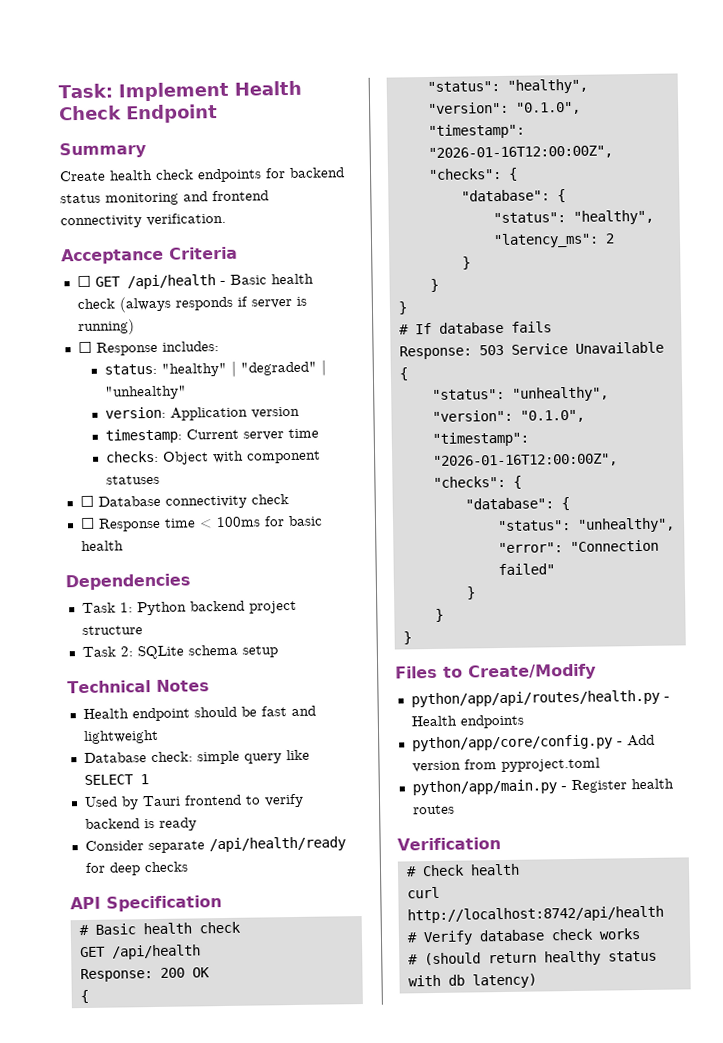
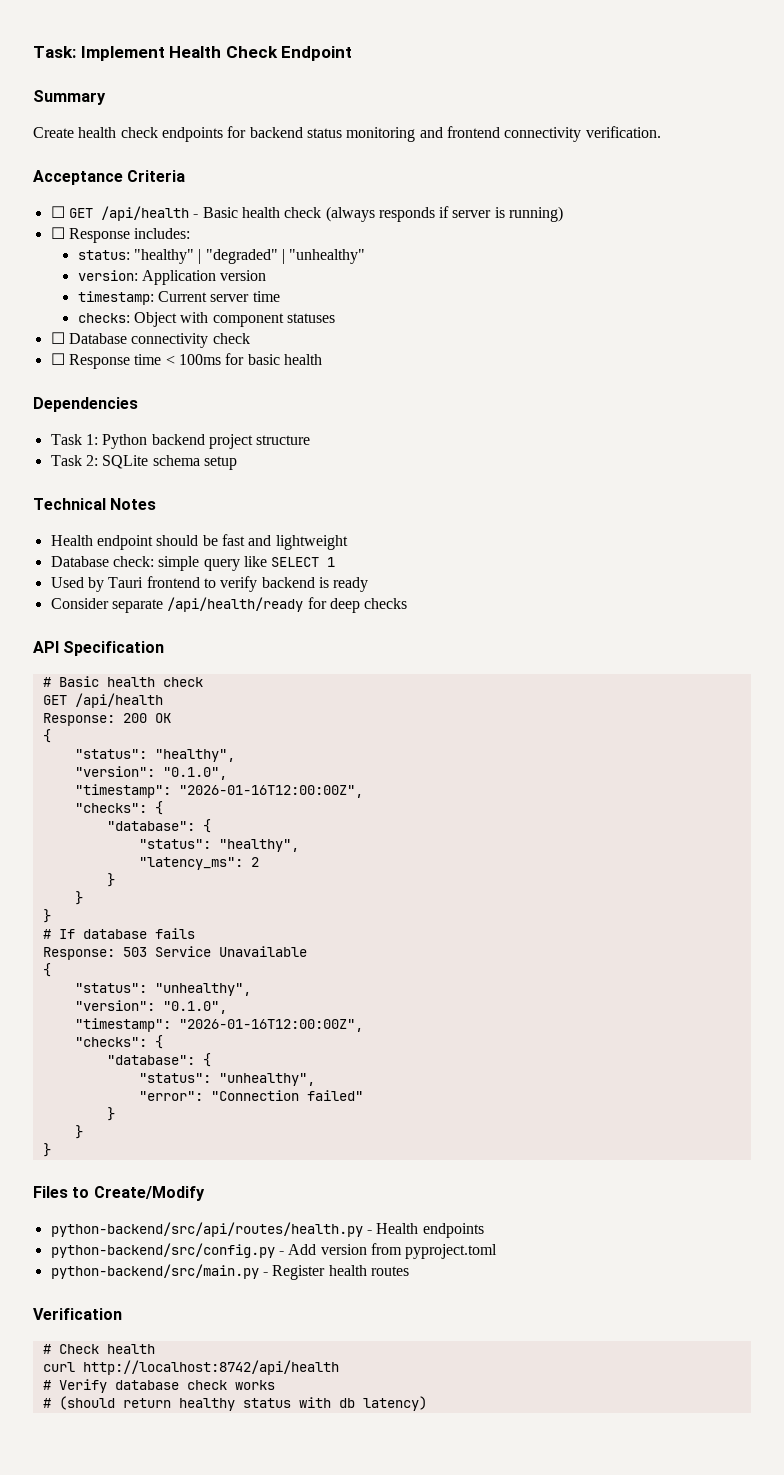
- python/app/api/routes/health.py - Health endpoints
+ python-backend/src/api/routes/health.py - Health endpoints
- python/app/core/config.py - Add version from pyproject.toml
+ python-backend/src/config.py - Add version from pyproject.toml
- python/app/main.py - Register health routes
+ python-backend/src/main.py - Register health routes

